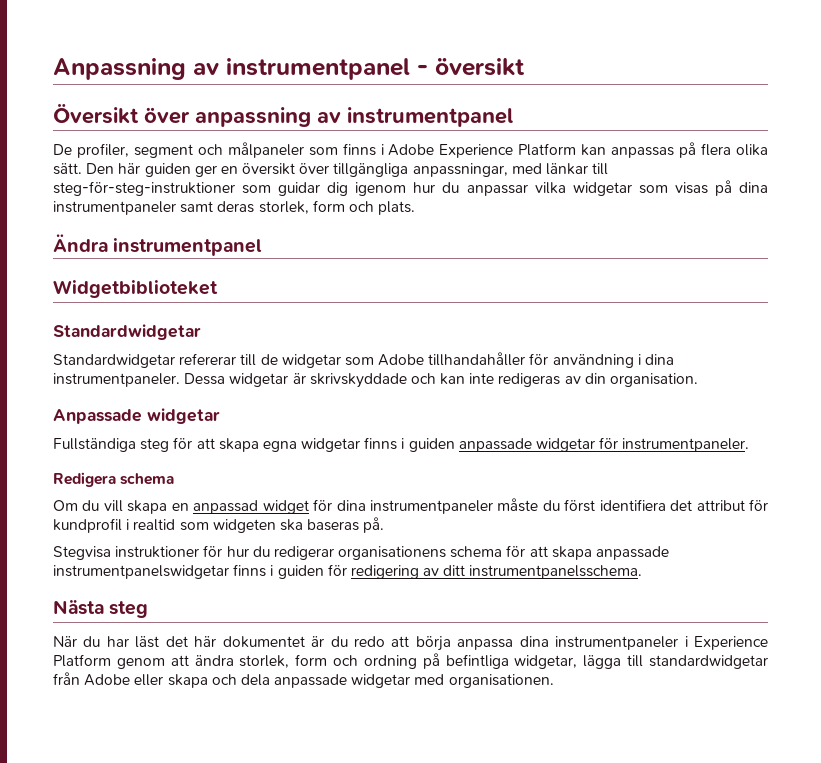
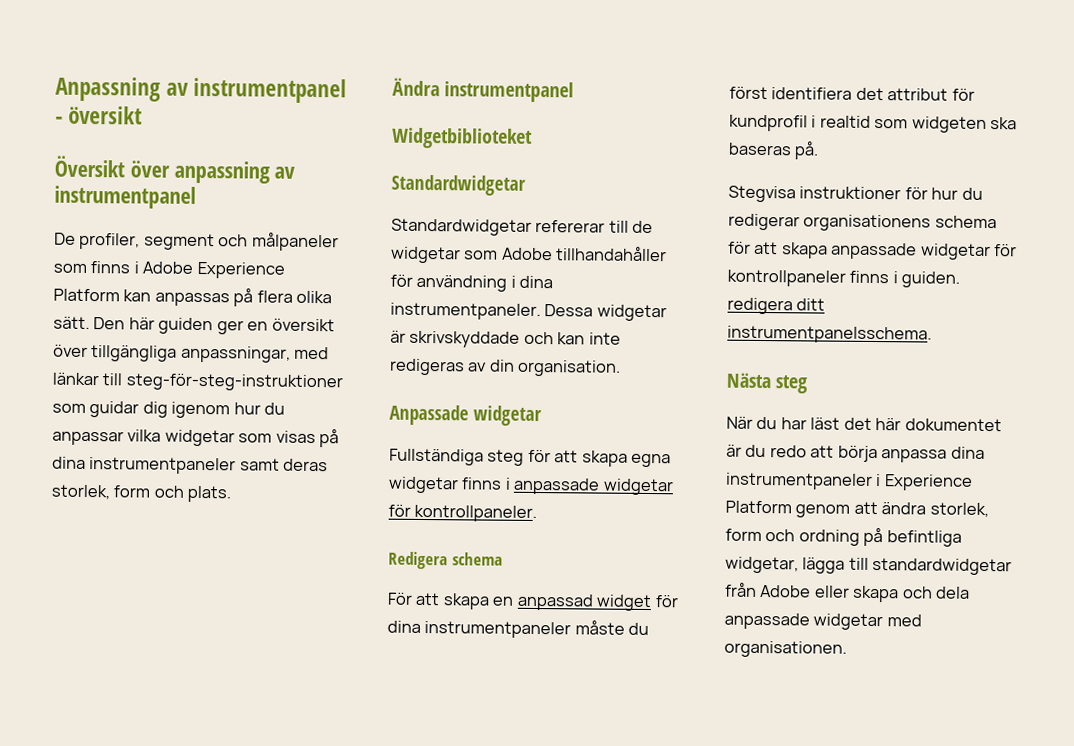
- Fullständiga steg för att skapa egna widgetar finns i guiden anpassade widgetar för instrumentpaneler.
+ Fullständiga steg för att skapa egna widgetar finns i anpassade widgetar för kontrollpaneler.
- Om du vill skapa en anpassad widget för dina instrumentpaneler måste du först identifiera det attribut för kundprofil i realtid som widgeten ska baseras på.
+ För att skapa en anpassad widget för dina instrumentpaneler måste du först identifiera det attribut för kundprofil i realtid som widgeten ska baseras på.
- Stegvisa instruktioner för hur du redigerar organisationens schema för att skapa anpassade instrumentpanelswidgetar finns i guiden för redigering av ditt instrumentpanelsschema.
+ Stegvisa instruktioner för hur du redigerar organisationens schema för att skapa anpassade widgetar för kontrollpaneler finns i guiden. redigera ditt instrumentpanelsschema.

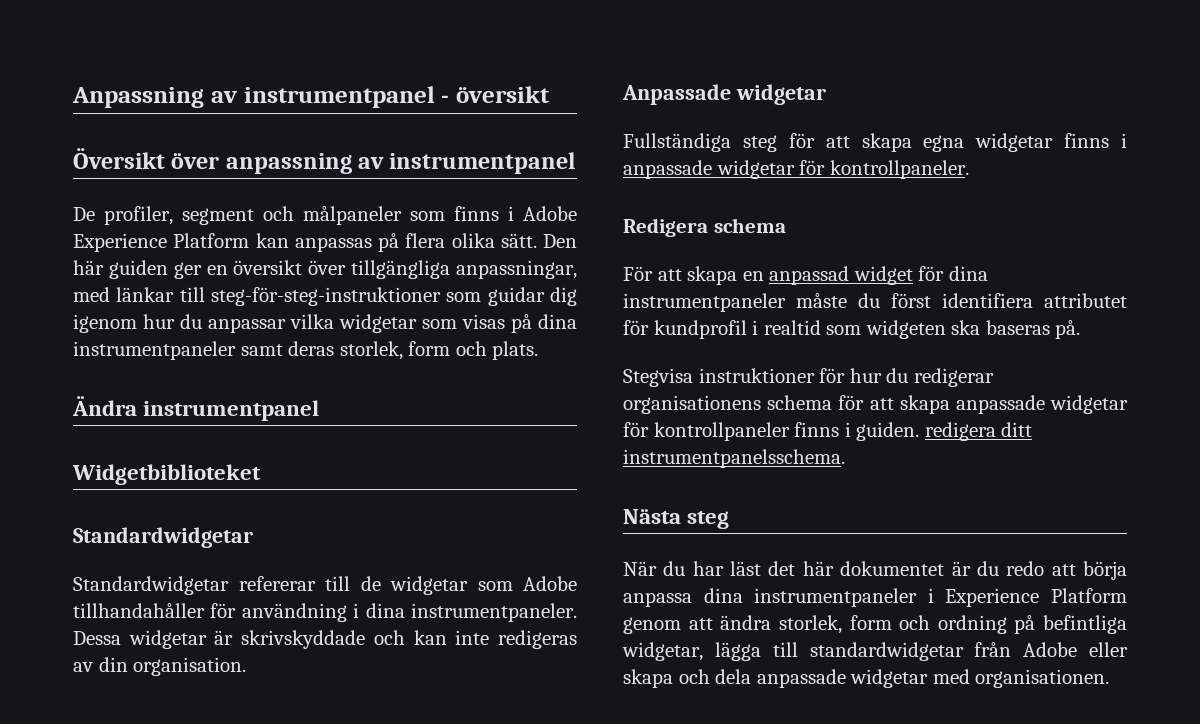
- För att skapa en anpassad widget för dina instrumentpaneler måste du först identifiera det attribut för kundprofil i realtid som widgeten ska baseras på.
+ För att skapa en anpassad widget för dina instrumentpaneler måste du först identifiera attributet för kundprofil i realtid som widgeten ska baseras på.

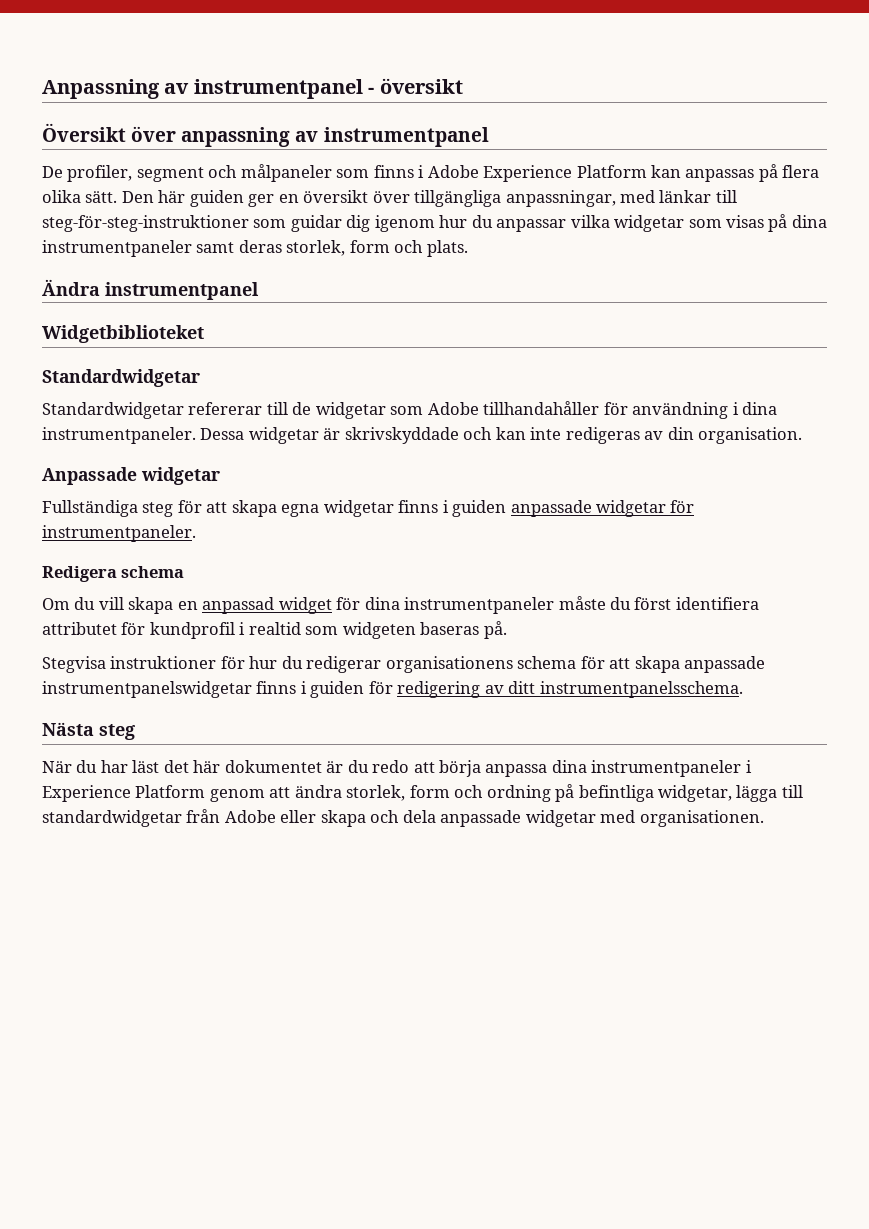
- Fullständiga steg för att skapa egna widgetar finns i anpassade widgetar för kontrollpaneler.
+ Fullständiga steg för att skapa egna widgetar finns i guiden anpassade widgetar för instrumentpaneler.
- För att skapa en anpassad widget för dina instrumentpaneler måste du först identifiera attributet för kundprofil i realtid som widgeten ska baseras på.
+ Om du vill skapa en anpassad widget för dina instrumentpaneler måste du först identifiera attributet för kundprofil i realtid som widgeten baseras på.
- Stegvisa instruktioner för hur du redigerar organisationens schema för att skapa anpassade widgetar för kontrollpaneler finns i guiden. redigera ditt instrumentpanelsschema.
+ Stegvisa instruktioner för hur du redigerar organisationens schema för att skapa anpassade instrumentpanelswidgetar finns i guiden för redigering av ditt instrumentpanelsschema.

